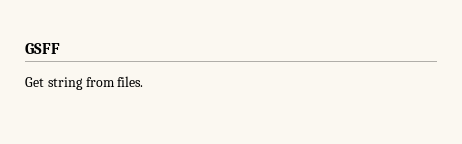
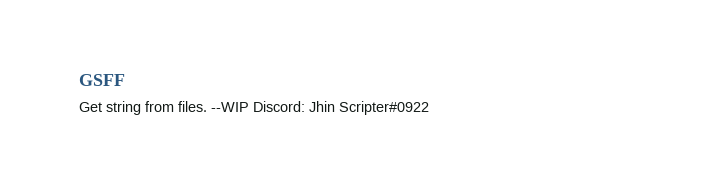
+ --WIP Discord: Jhin Scripter#0922

